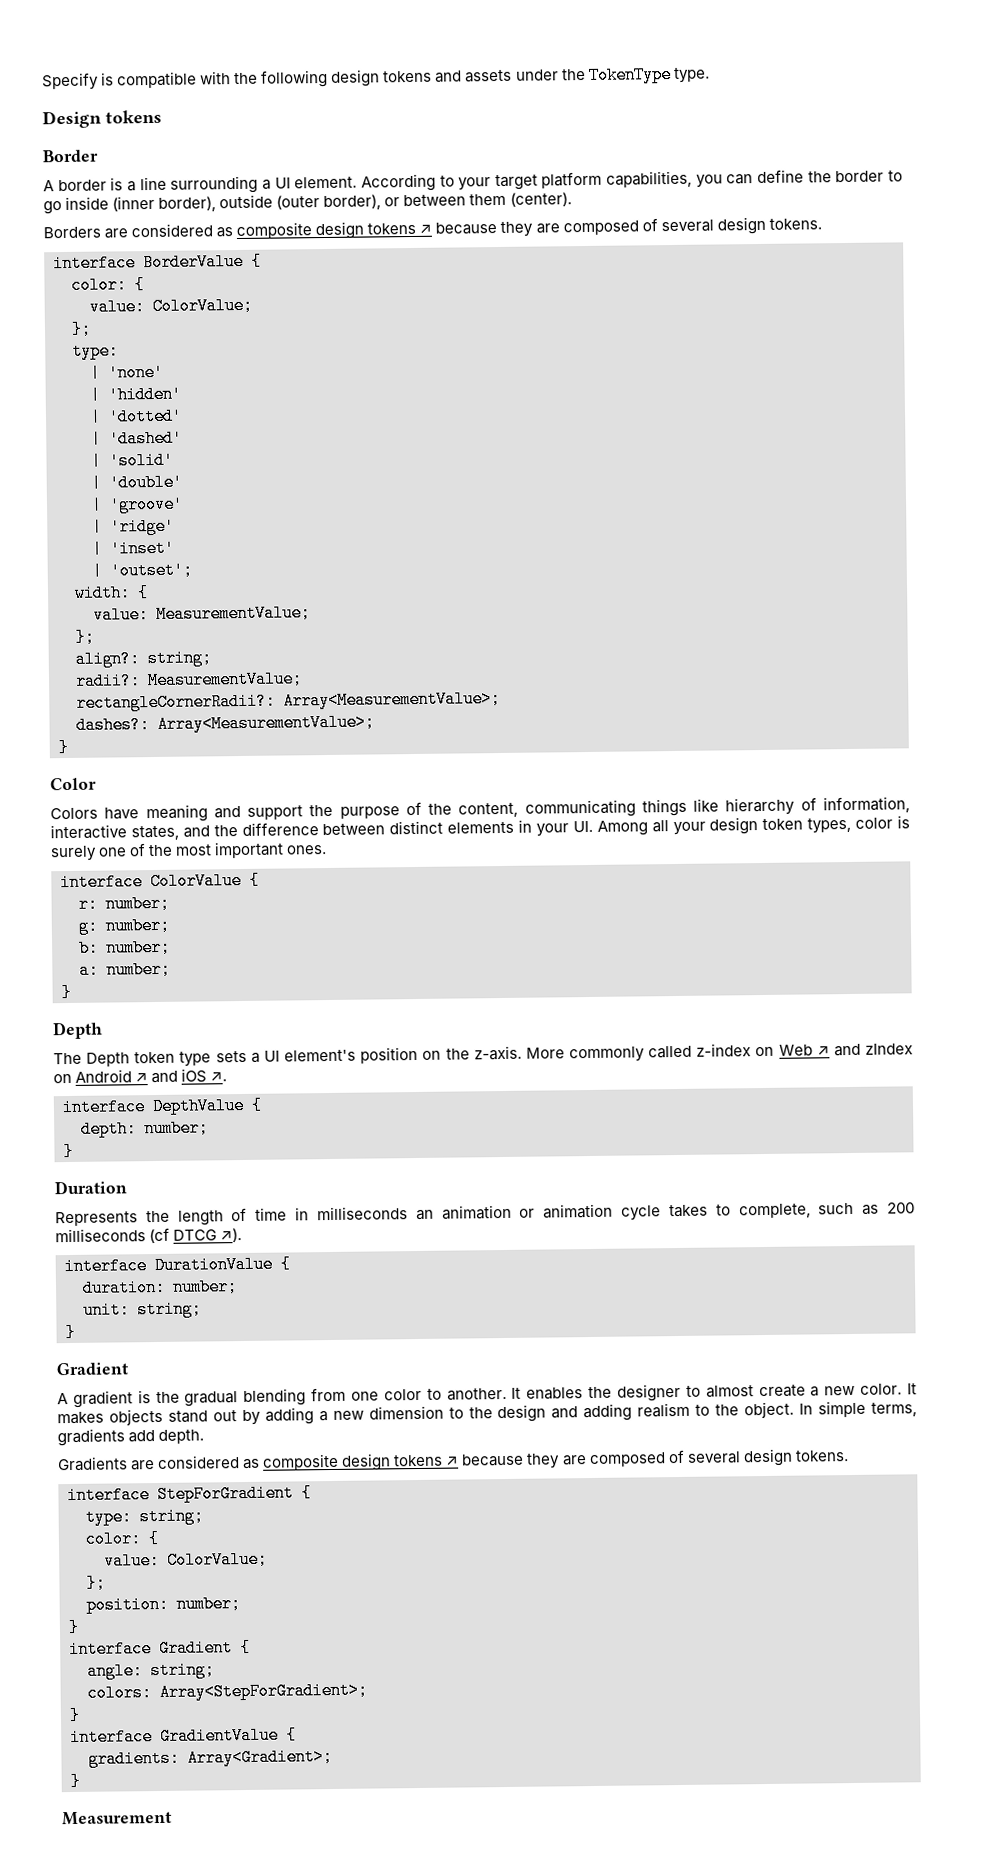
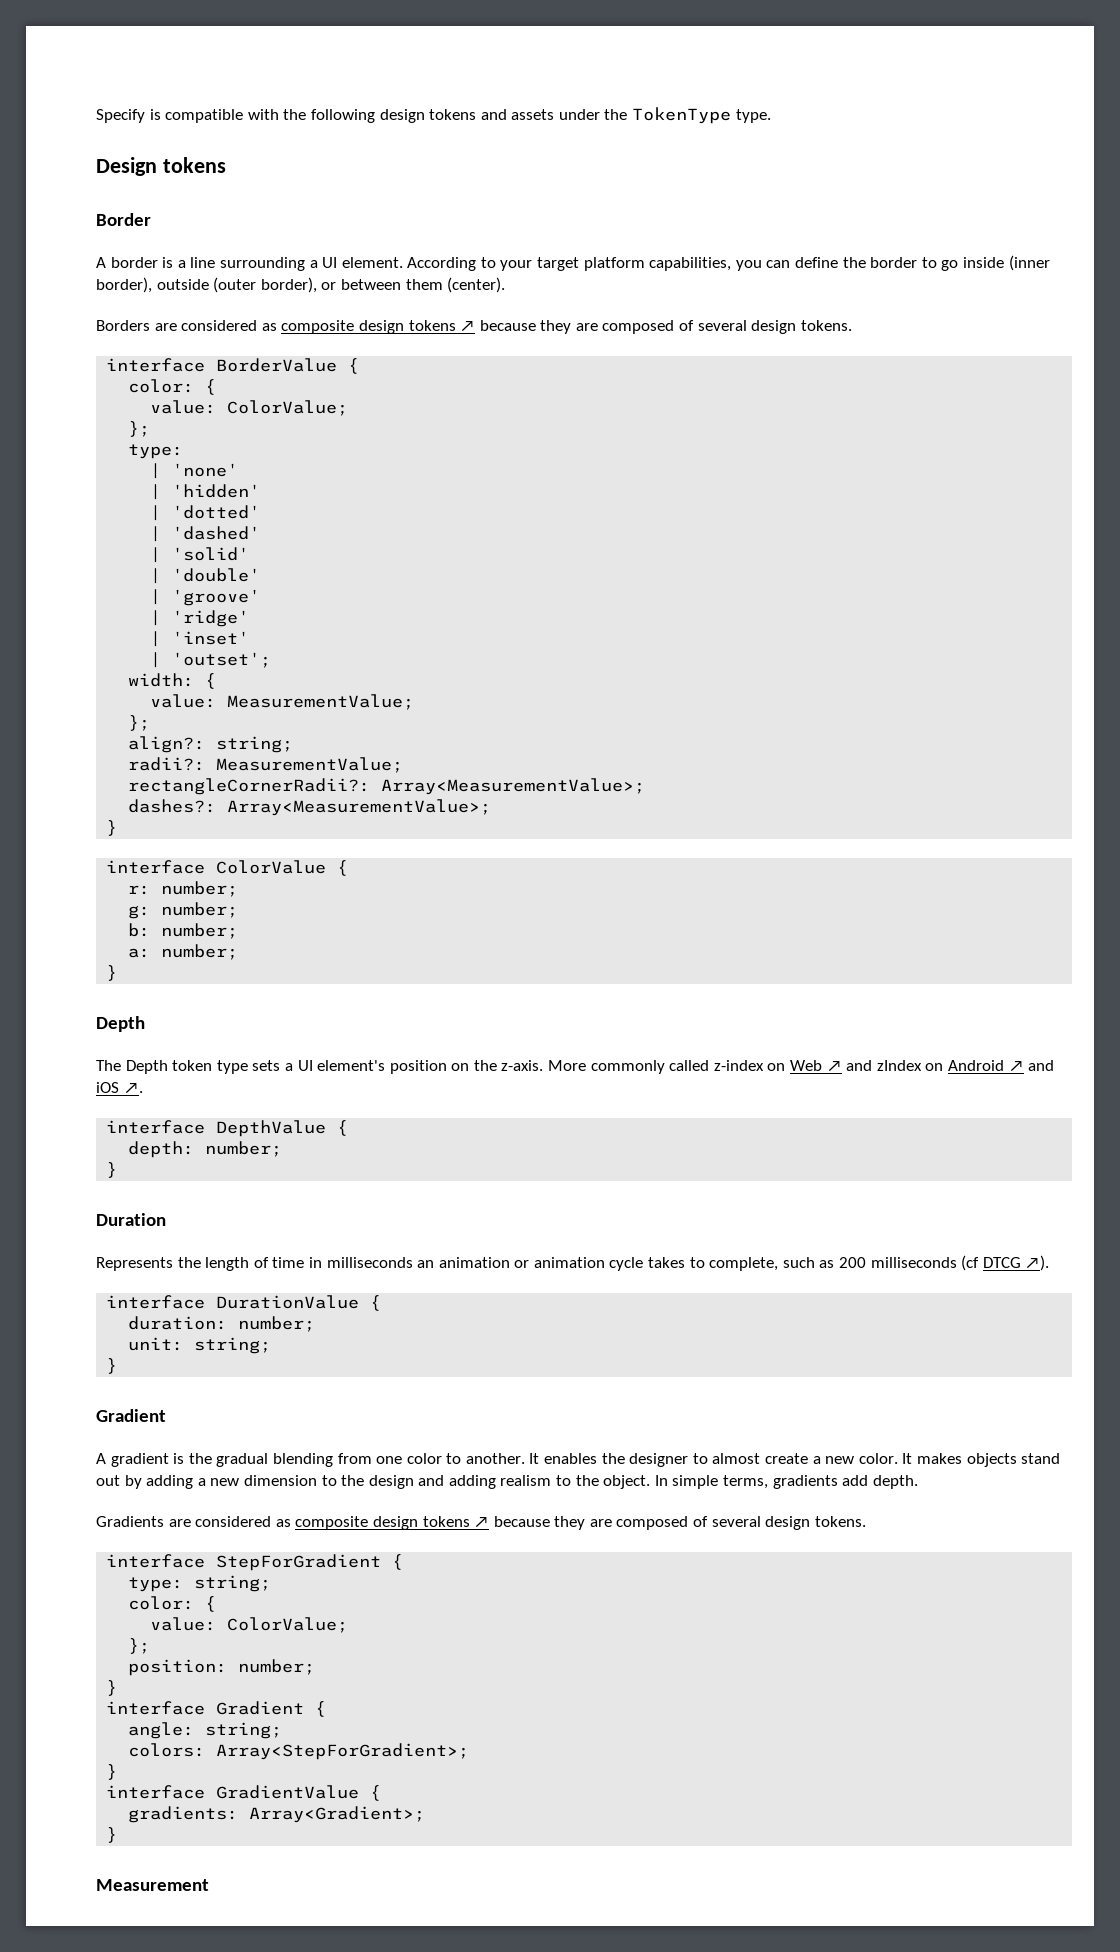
- Color
- Colors have meaning and support the purpose of the content, communicating things like hierarchy of information, interactive states, and the difference between distinct elements in your UI. Among all your design token types, color is surely one of the most important ones.

